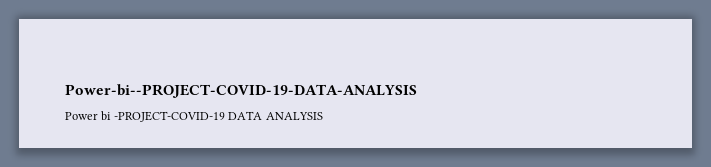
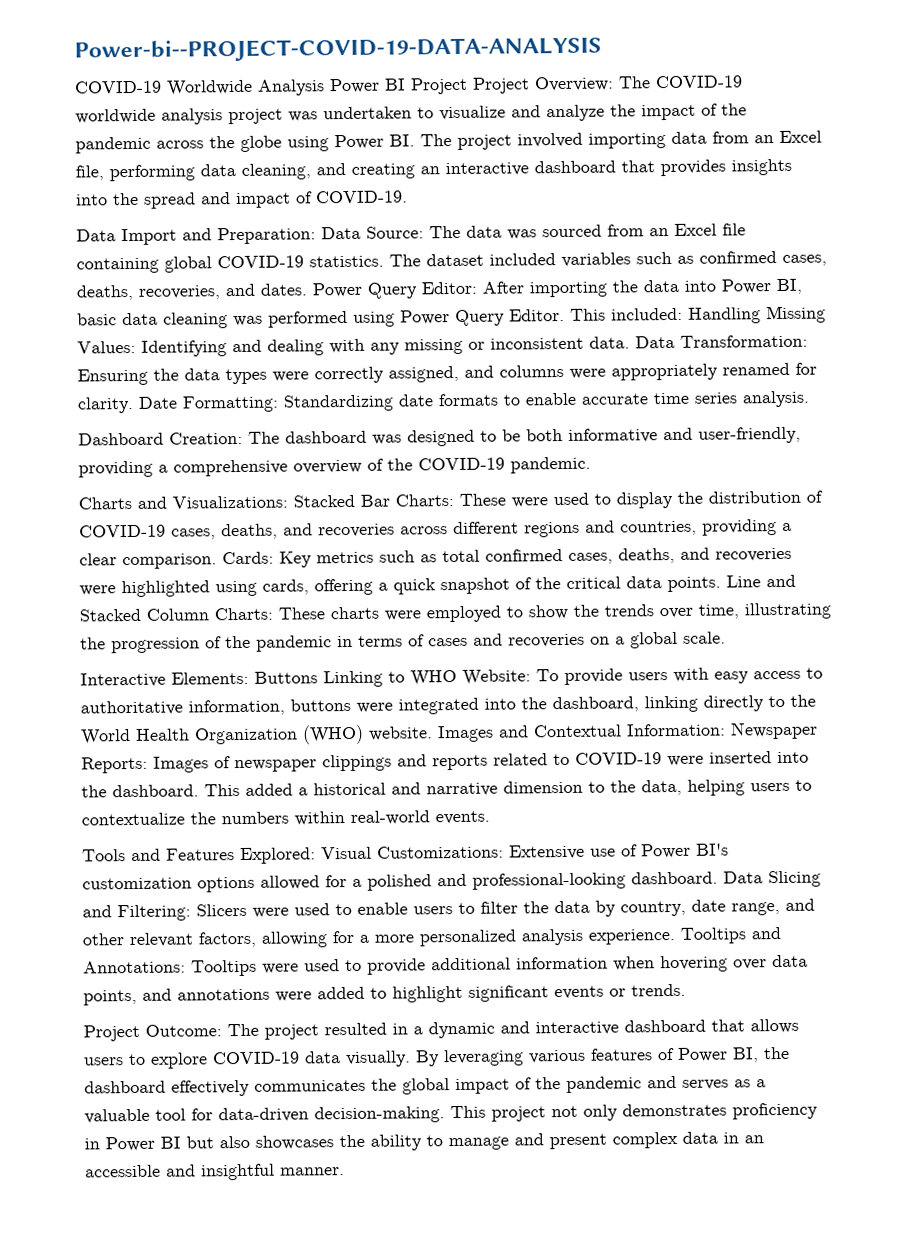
- Power bi -PROJECT-COVID-19 DATA ANALYSIS
+ COVID-19 Worldwide Analysis Power BI Project Project Overview: The COVID-19 worldwide analysis project was undertaken to visualize and analyze the impact of the pandemic across the globe using Power BI. The project involved importing data from an Excel file, performing data cleaning, and creating an interactive dashboard that provides insights into the spread and impact of COVID-19.
+ Data Import and Preparation: Data Source: The data was sourced from an Excel file containing global COVID-19 statistics. The dataset included variables such as confirmed cases, deaths, recoveries, and dates. Power Query Editor: After importing the data into Power BI, basic data cleaning was performed using Power Query Editor. This included: Handling Missing Values: Identifying and dealing with any missing or inconsistent data. Data Transformation: Ensuring the data types were correctly assigned, and columns were appropriately renamed for clarity. Date Formatting: Standardizing date formats to enable accurate time series analysis.
+ Dashboard Creation: The dashboard was designed to be both informative and user-friendly, providing a comprehensive overview of the COVID-19 pandemic.
+ Charts and Visualizations: Stacked Bar Charts: These were used to display the distribution of COVID-19 cases, deaths, and recoveries across different regions and countries, providing a clear comparison. Cards: Key metrics such as total confirmed cases, deaths, and recoveries were highlighted using cards, offering a quick snapshot of the critical data points. Line and Stacked Column Charts: These charts were employed to show the trends over time, illustrating the progression of the pandemic in terms of cases and recoveries on a global scale.
+ Interactive Elements: Buttons Linking to WHO Website: To provide users with easy access to authoritative information, buttons were integrated into the dashboard, linking directly to the World Health Organization (WHO) website. Images and Contextual Information: Newspaper Reports: Images of newspaper clippings and reports related to COVID-19 were inserted into the dashboard. This added a historical and narrative dimension to the data, helping users to contextualize the numbers within real-world events.
+ Tools and Features Explored: Visual Customizations: Extensive use of Power BI's customization options allowed for a polished and professional-looking dashboard. Data Slicing and Filtering: Slicers were used to enable users to filter the data by country, date range, and other relevant factors, allowing for a more personalized analysis experience. Tooltips and Annotations: Tooltips were used to provide additional information when hovering over data points, and annotations were added to highlight significant events or trends.
+ Project Outcome: The project resulted in a dynamic and interactive dashboard that allows users to explore COVID-19 data visually. By leveraging various features of Power BI, the dashboard effectively communicates the global impact of the pandemic and serves as a valuable tool for data-driven decision-making. This project not only demonstrates proficiency in Power BI but also showcases the ability to manage and present complex data in an accessible and insightful manner.

